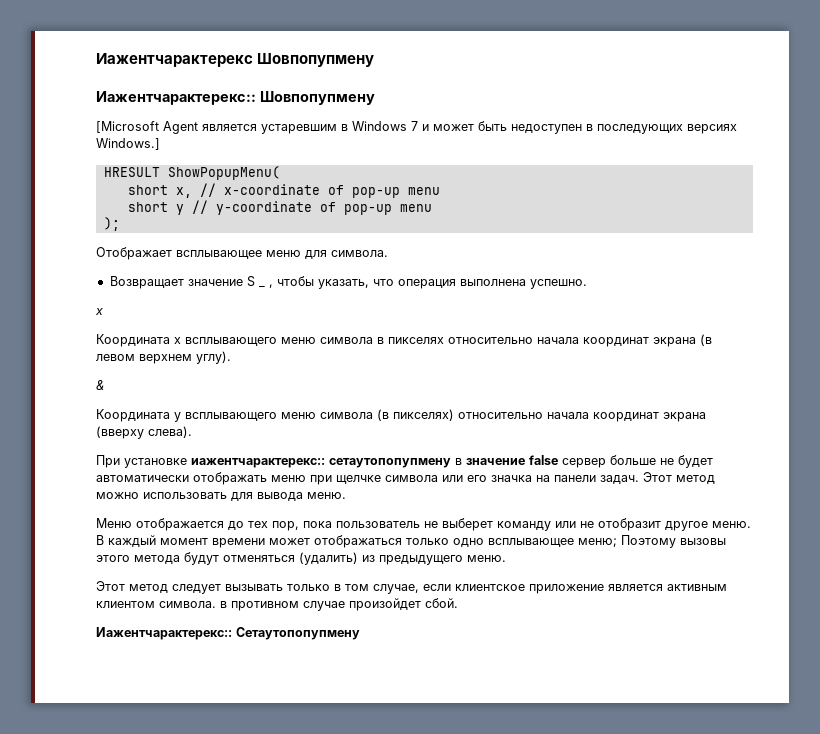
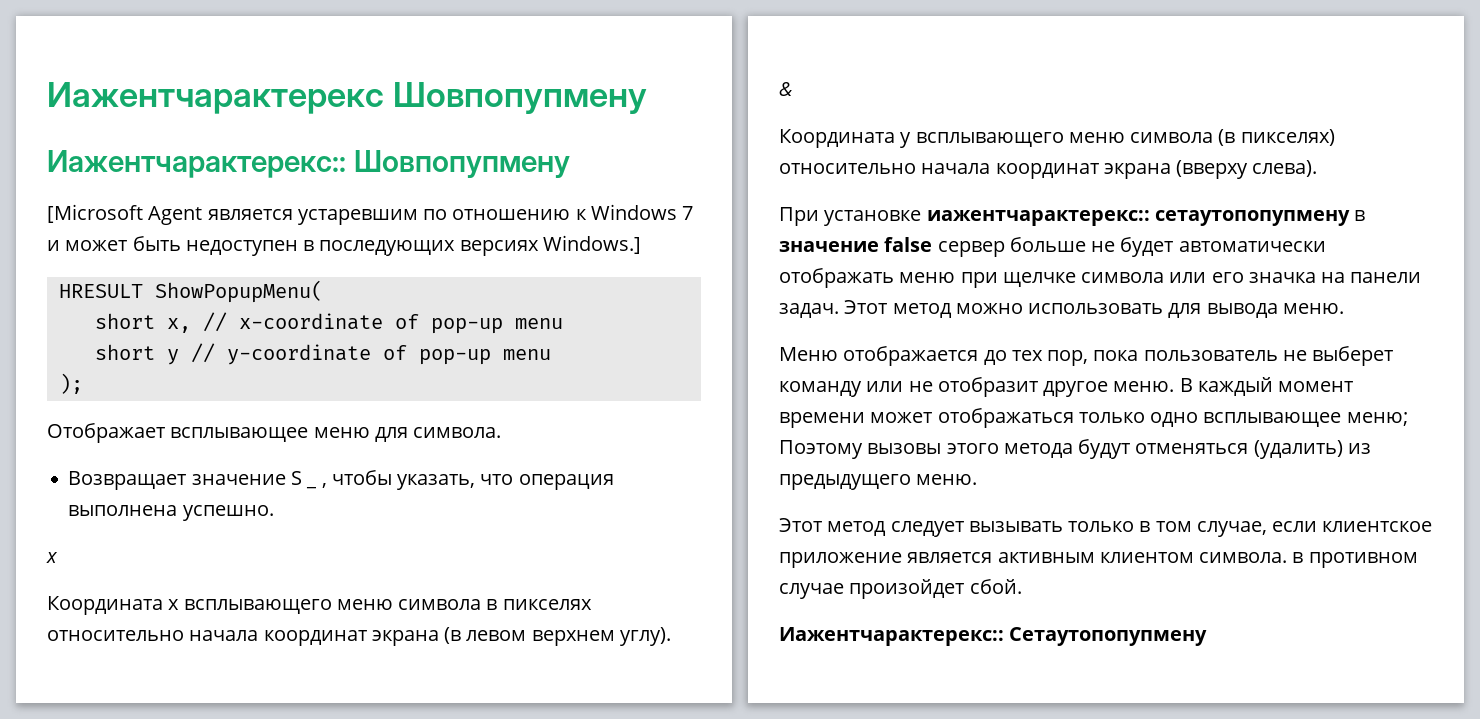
- [Microsoft Agent является устаревшим в Windows 7 и может быть недоступен в последующих версиях Windows.]
+ [Microsoft Agent является устаревшим по отношению к Windows 7 и может быть недоступен в последующих версиях Windows.]

